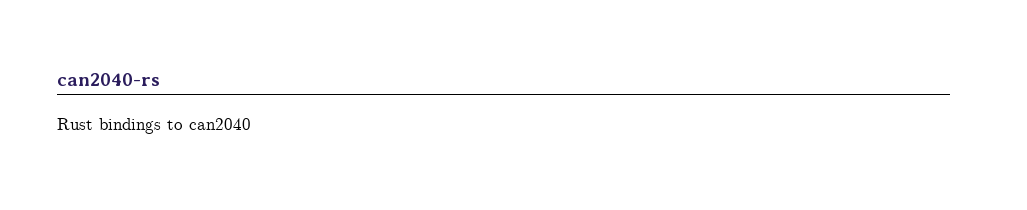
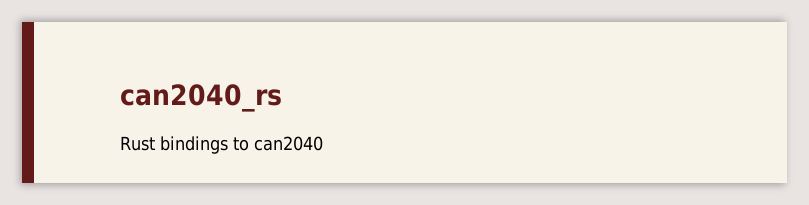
- can2040-rs
+ can2040_rs

